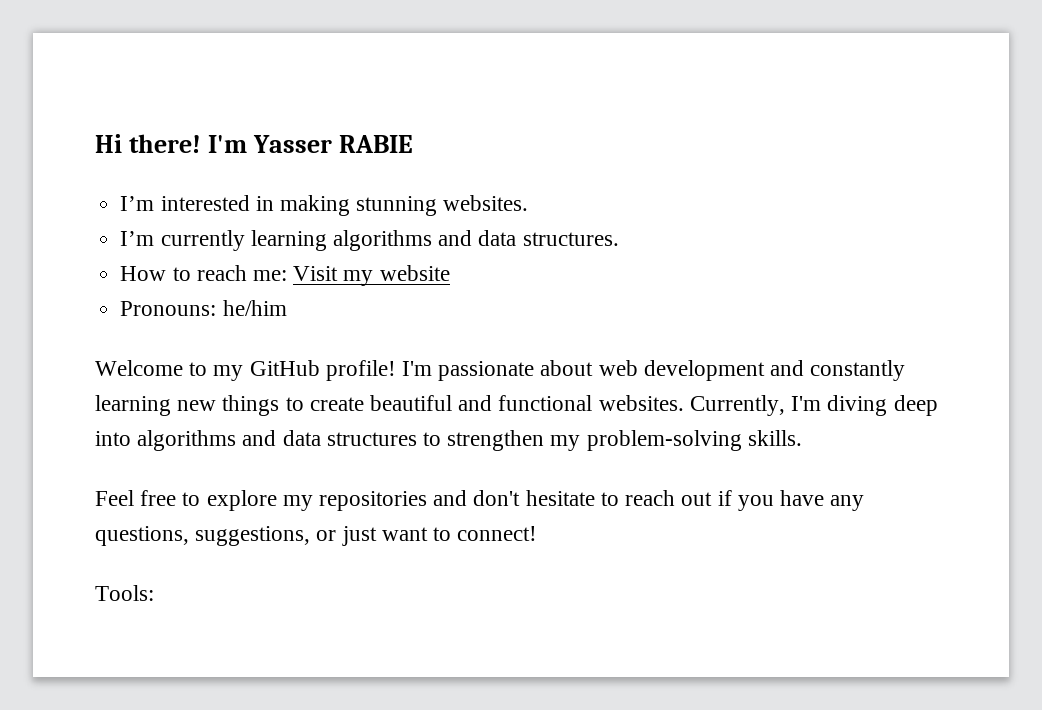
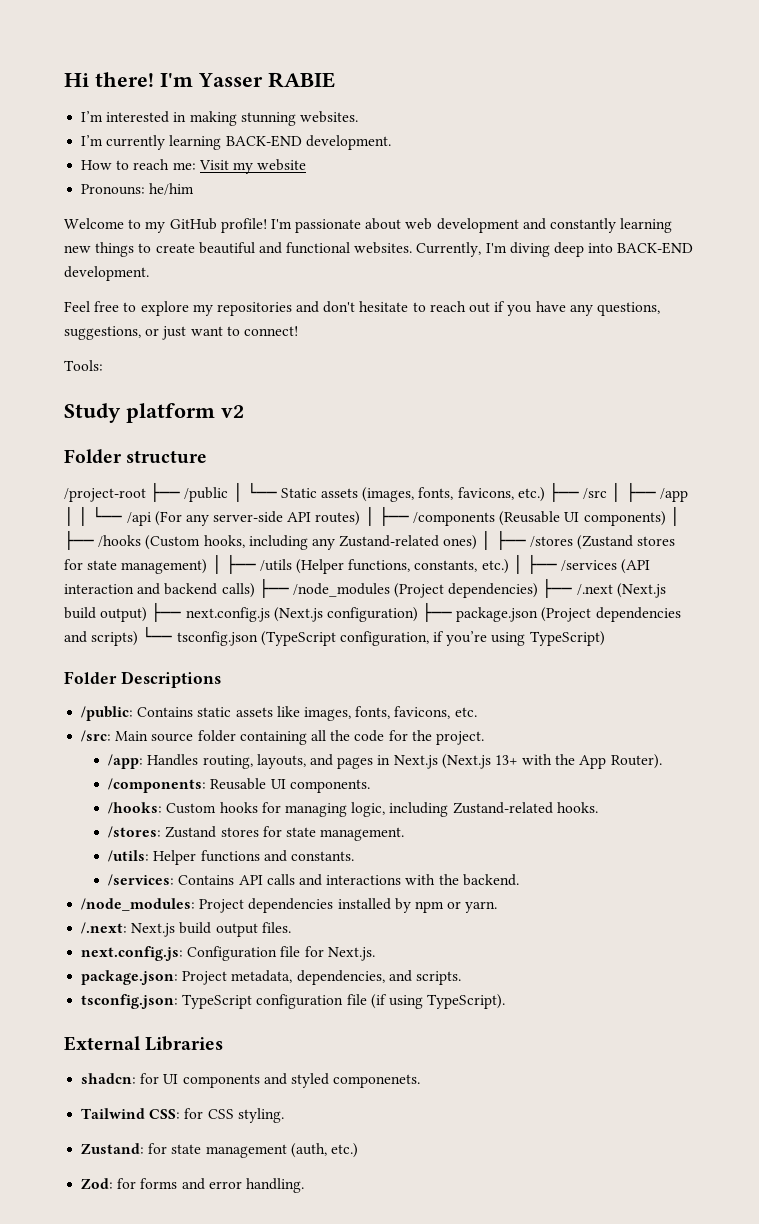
- I’m currently learning algorithms and data structures.
+ I’m currently learning BACK-END development.
- Currently, I'm diving deep into algorithms and data structures to strengthen my problem-solving skills.
+ Currently, I'm diving deep into BACK-END development.
+ Study platform v2
+ Folder structure
+ /project-root ├── /public │ └── Static assets (images, fonts, favicons, etc.) ├── /src │ ├── /app │ │ └── /api (For any server-side API routes) │ ├── /components (Reusable UI components) │ ├── /hooks (Custom hooks, including any Zustand-related ones) │ ├── /stores (Zustand stores for state management) │ ├── /utils (Helper functions, constants, etc.) │ ├── /services (API interaction and backend calls) ├── /node_modules (Project dependencies) ├── /.next (Next.js build output) ├── next.config.js (Next.js configuration) ├── package.json (Project dependencies and scripts) └── tsconfig.json (TypeScript configuration, if you’re using TypeScript)
+ Folder Descriptions
+ /public: Contains static assets like images, fonts, favicons, etc.
+ /src: Main source folder containing all the code for the project.
+ /app: Handles routing, layouts, and pages in Next.js (Next.js 13+ with the App Router).
+ /components: Reusable UI components.
+ /hooks: Custom hooks for managing logic, including Zustand-related hooks.
+ /stores: Zustand stores for state management.
+ /utils: Helper functions and constants.
+ /services: Contains API calls and interactions with the backend.
+ /node_modules: Project dependencies installed by npm or yarn.
+ /.next: Next.js build output files.
+ next.config.js: Configuration file for Next.js.
+ package.json: Project metadata, dependencies, and scripts.
+ tsconfig.json: TypeScript configuration file (if using TypeScript).
+ External Libraries
+ shadcn: for UI components and styled componenets.
+ Tailwind CSS: for CSS styling.
+ Zustand: for state management (auth, etc.)
+ Zod: for forms and error handling.

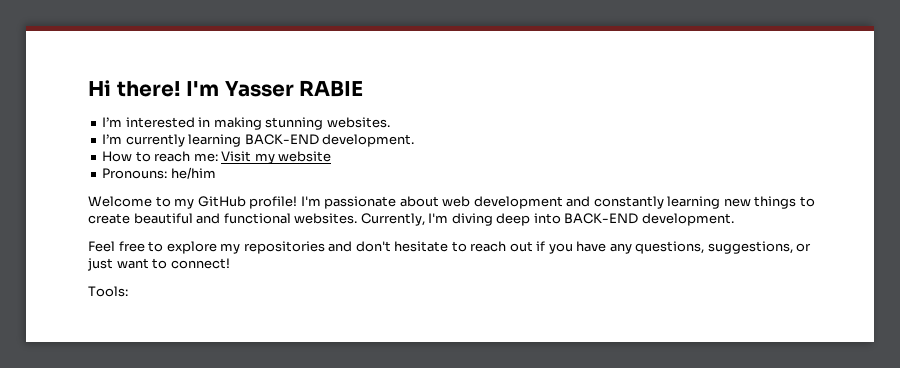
- Study platform v2
- Folder structure
- /project-root ├── /public │ └── Static assets (images, fonts, favicons, etc.) ├── /src │ ├── /app │ │ └── /api (For any server-side API routes) │ ├── /components (Reusable UI components) │ ├── /hooks (Custom hooks, including any Zustand-related ones) │ ├── /stores (Zustand stores for state management) │ ├── /utils (Helper functions, constants, etc.) │ ├── /services (API interaction and backend calls) ├── /node_modules (Project dependencies) ├── /.next (Next.js build output) ├── next.config.js (Next.js configuration) ├── package.json (Project dependencies and scripts) └── tsconfig.json (TypeScript configuration, if you’re using TypeScript)
- Folder Descriptions
- /public: Contains static assets like images, fonts, favicons, etc.
- /src: Main source folder containing all the code for the project.
- /app: Handles routing, layouts, and pages in Next.js (Next.js 13+ with the App Router).
- /components: Reusable UI components.
- /hooks: Custom hooks for managing logic, including Zustand-related hooks.
- /stores: Zustand stores for state management.
- /utils: Helper functions and constants.
- /services: Contains API calls and interactions with the backend.
- /node_modules: Project dependencies installed by npm or yarn.
- /.next: Next.js build output files.
- next.config.js: Configuration file for Next.js.
- package.json: Project metadata, dependencies, and scripts.
- tsconfig.json: TypeScript configuration file (if using TypeScript).
- External Libraries
- shadcn: for UI components and styled componenets.
- Tailwind CSS: for CSS styling.
- Zustand: for state management (auth, etc.)
- Zod: for forms and error handling.

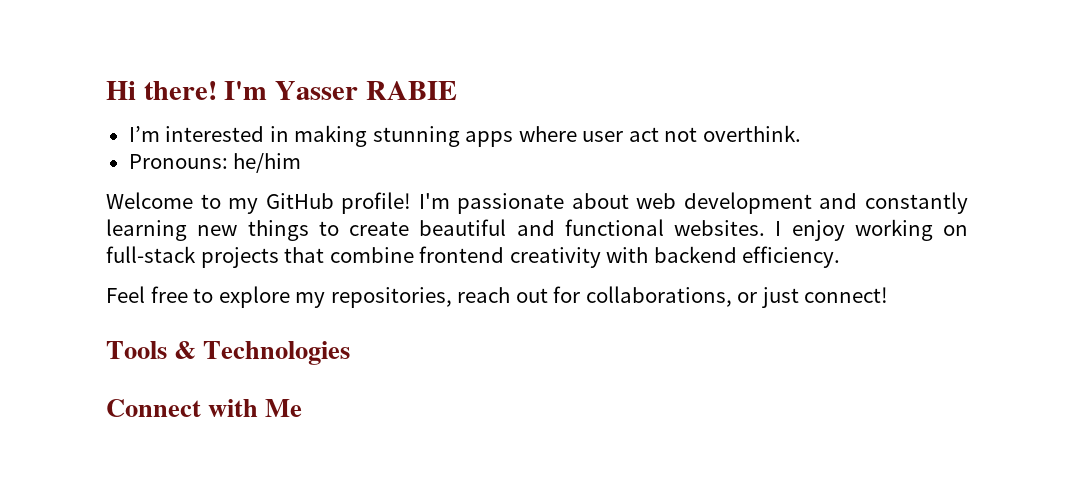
- I’m interested in making stunning websites.
- I’m currently learning BACK-END development.
- How to reach me: Visit my website
+ I’m interested in making stunning apps where user act not overthink.
- Currently, I'm diving deep into BACK-END development.
+ I enjoy working on full-stack projects that combine frontend creativity with backend efficiency.
- Feel free to explore my repositories and don't hesitate to reach out if you have any questions, suggestions, or just want to connect!
- Tools:
+ Feel free to explore my repositories, reach out for collaborations, or just connect!
+ Tools & Technologies
+ Connect with Me

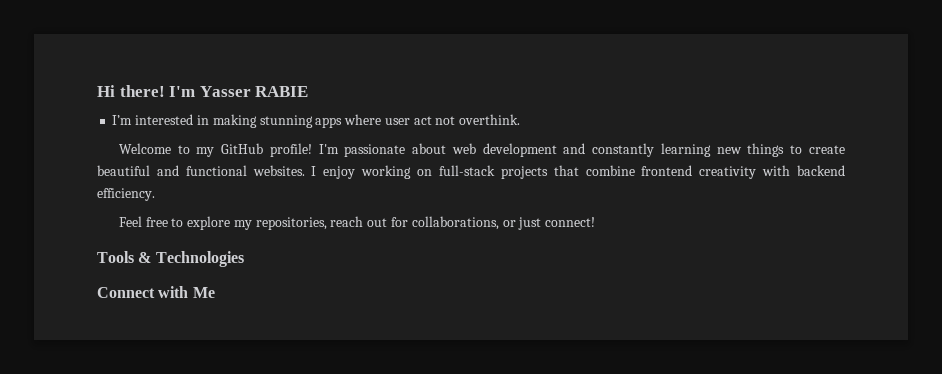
- Pronouns: he/him

